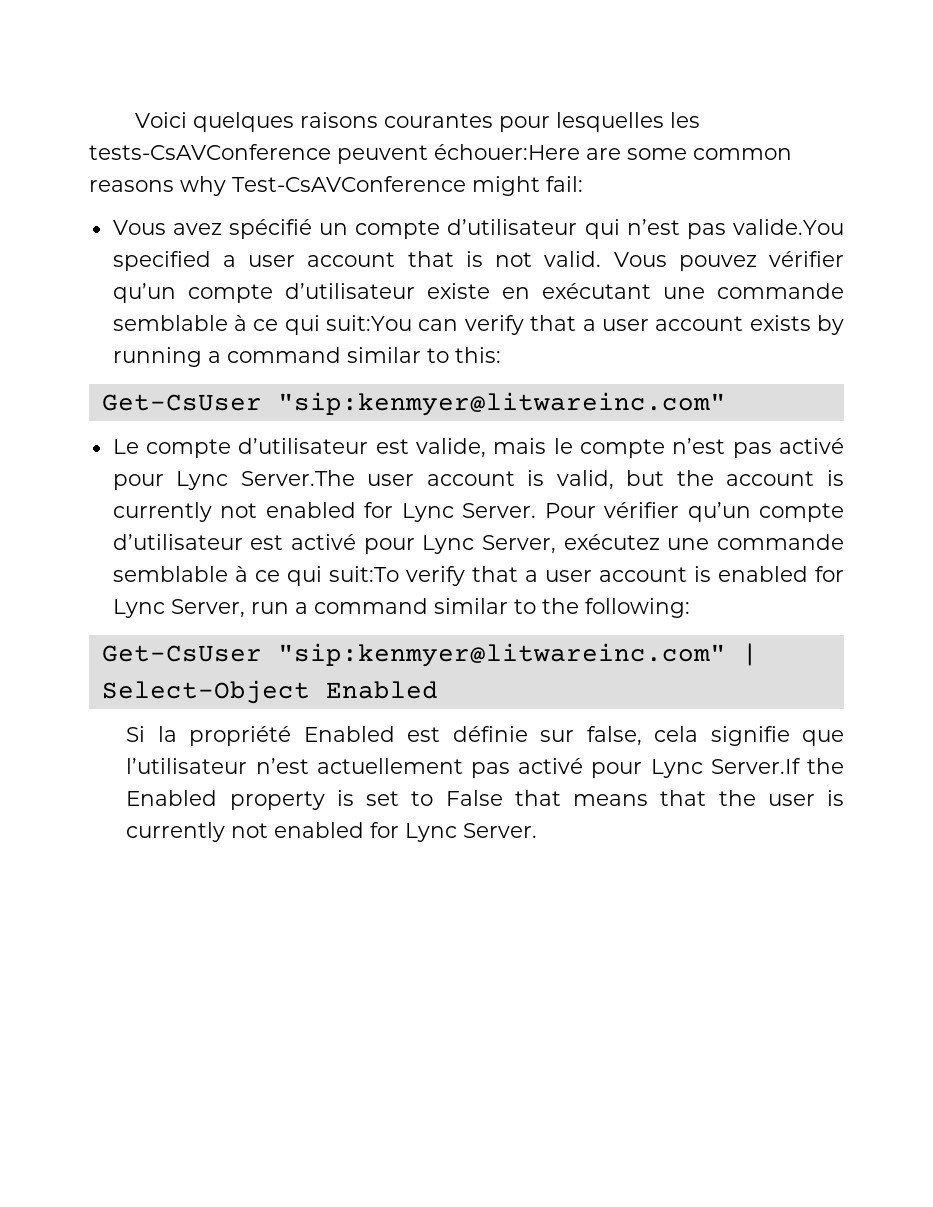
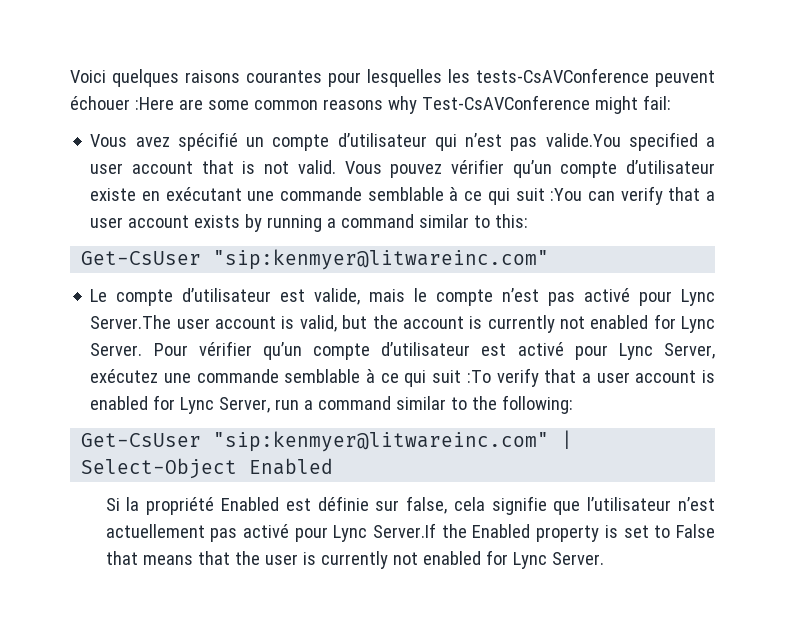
- Voici quelques raisons courantes pour lesquelles les tests-CsAVConference peuvent échouer:Here are some common reasons why Test-CsAVConference might fail:
+ Voici quelques raisons courantes pour lesquelles les tests-CsAVConference peuvent échouer :Here are some common reasons why Test-CsAVConference might fail:
- Vous pouvez vérifier qu’un compte d’utilisateur existe en exécutant une commande semblable à ce qui suit:You can verify that a user account exists by running a command similar to this:
+ Vous pouvez vérifier qu’un compte d’utilisateur existe en exécutant une commande semblable à ce qui suit :You can verify that a user account exists by running a command similar to this:
- Pour vérifier qu’un compte d’utilisateur est activé pour Lync Server, exécutez une commande semblable à ce qui suit:To verify that a user account is enabled for Lync Server, run a command similar to the following:
+ Pour vérifier qu’un compte d’utilisateur est activé pour Lync Server, exécutez une commande semblable à ce qui suit :To verify that a user account is enabled for Lync Server, run a command similar to the following:

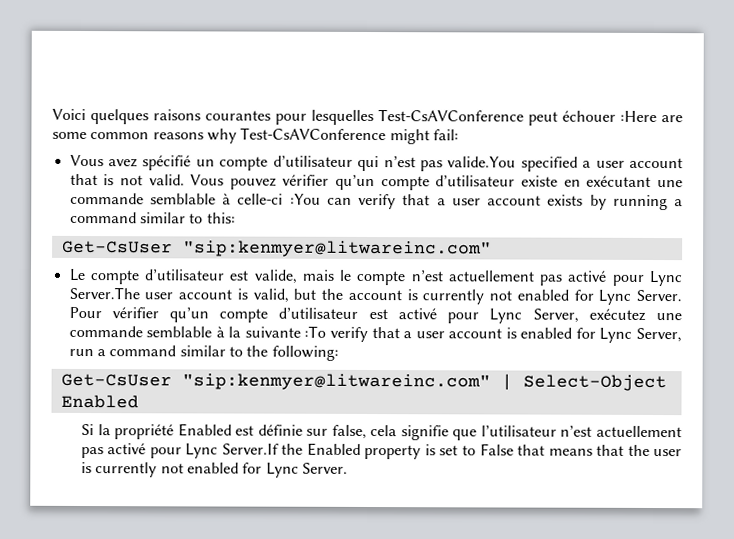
- Voici quelques raisons courantes pour lesquelles les tests-CsAVConference peuvent échouer :Here are some common reasons why Test-CsAVConference might fail:
+ Voici quelques raisons courantes pour lesquelles Test-CsAVConference peut échouer :Here are some common reasons why Test-CsAVConference might fail:
- Vous pouvez vérifier qu’un compte d’utilisateur existe en exécutant une commande semblable à ce qui suit :You can verify that a user account exists by running a command similar to this:
+ Vous pouvez vérifier qu’un compte d’utilisateur existe en exécutant une commande semblable à celle-ci :You can verify that a user account exists by running a command similar to this:
- Le compte d’utilisateur est valide, mais le compte n’est pas activé pour Lync Server.The user account is valid, but the account is currently not enabled for Lync Server.
+ Le compte d’utilisateur est valide, mais le compte n’est actuellement pas activé pour Lync Server.The user account is valid, but the account is currently not enabled for Lync Server.
- Pour vérifier qu’un compte d’utilisateur est activé pour Lync Server, exécutez une commande semblable à ce qui suit :To verify that a user account is enabled for Lync Server, run a command similar to the following:
+ Pour vérifier qu’un compte d’utilisateur est activé pour Lync Server, exécutez une commande semblable à la suivante :To verify that a user account is enabled for Lync Server, run a command similar to the following:

